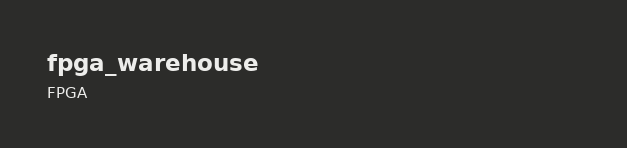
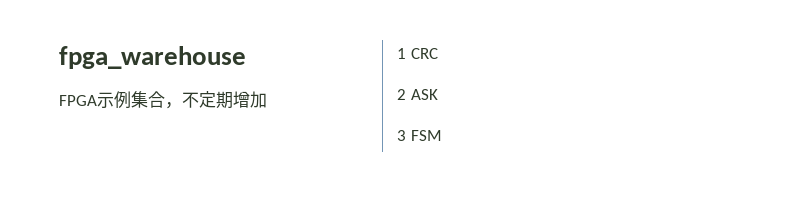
- FPGA
+ FPGA示例集合，不定期增加
+ 1 CRC
+ 2 ASK
+ 3 FSM

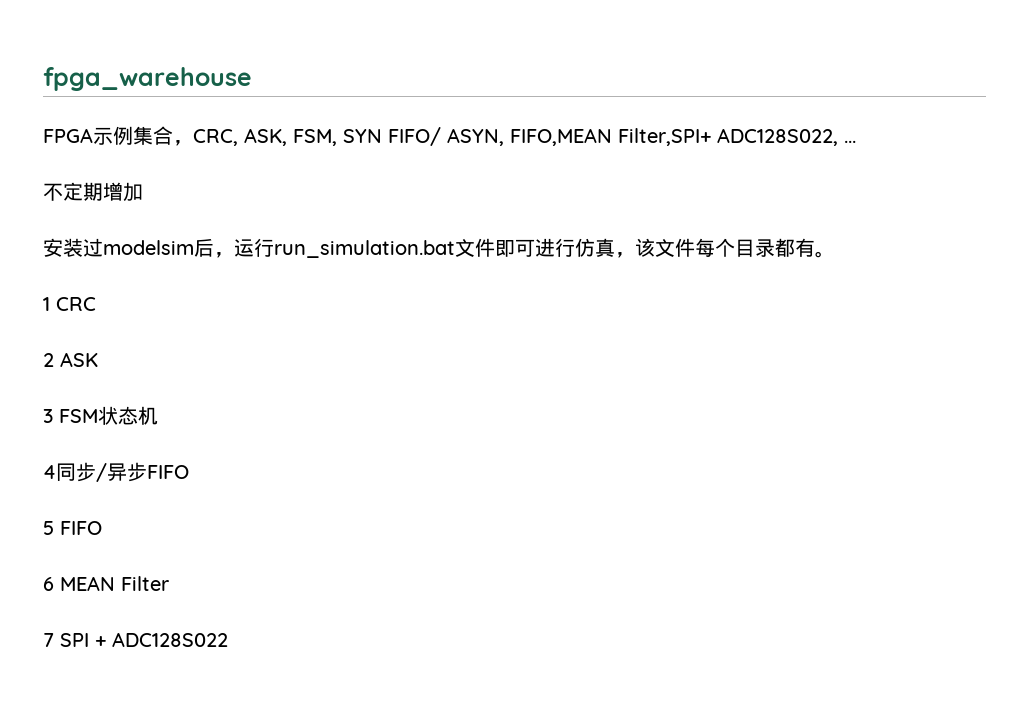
- FPGA示例集合，不定期增加
+ FPGA示例集合，CRC, ASK, FSM, SYN FIFO/ ASYN, FIFO,MEAN Filter,SPI+ ADC128S022, ...
+ 不定期增加
+ 安装过modelsim后，运行run_simulation.bat文件即可进行仿真，该文件每个目录都有。
- 3 FSM
+ 3 FSM状态机
+ 4同步/异步FIFO
+ 5 FIFO
+ 6 MEAN Filter
+ 7 SPI + ADC128S022

